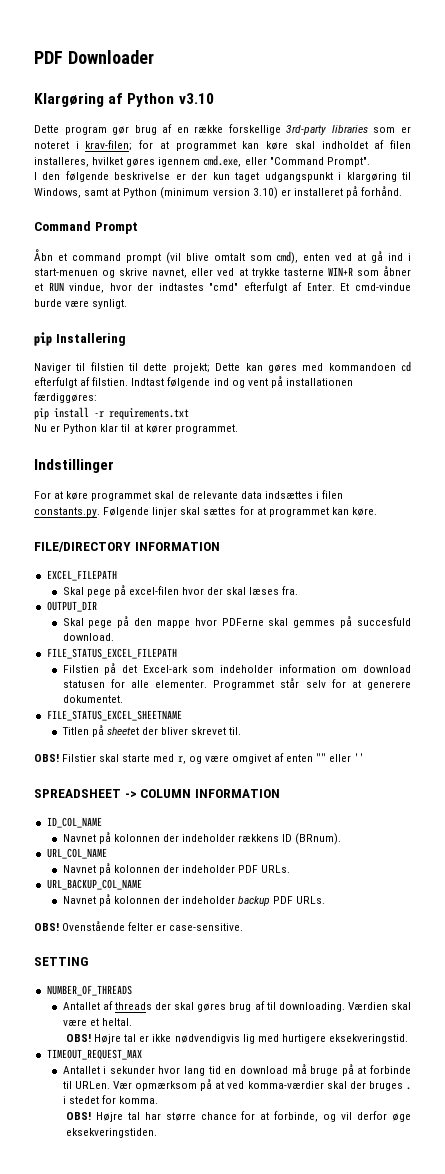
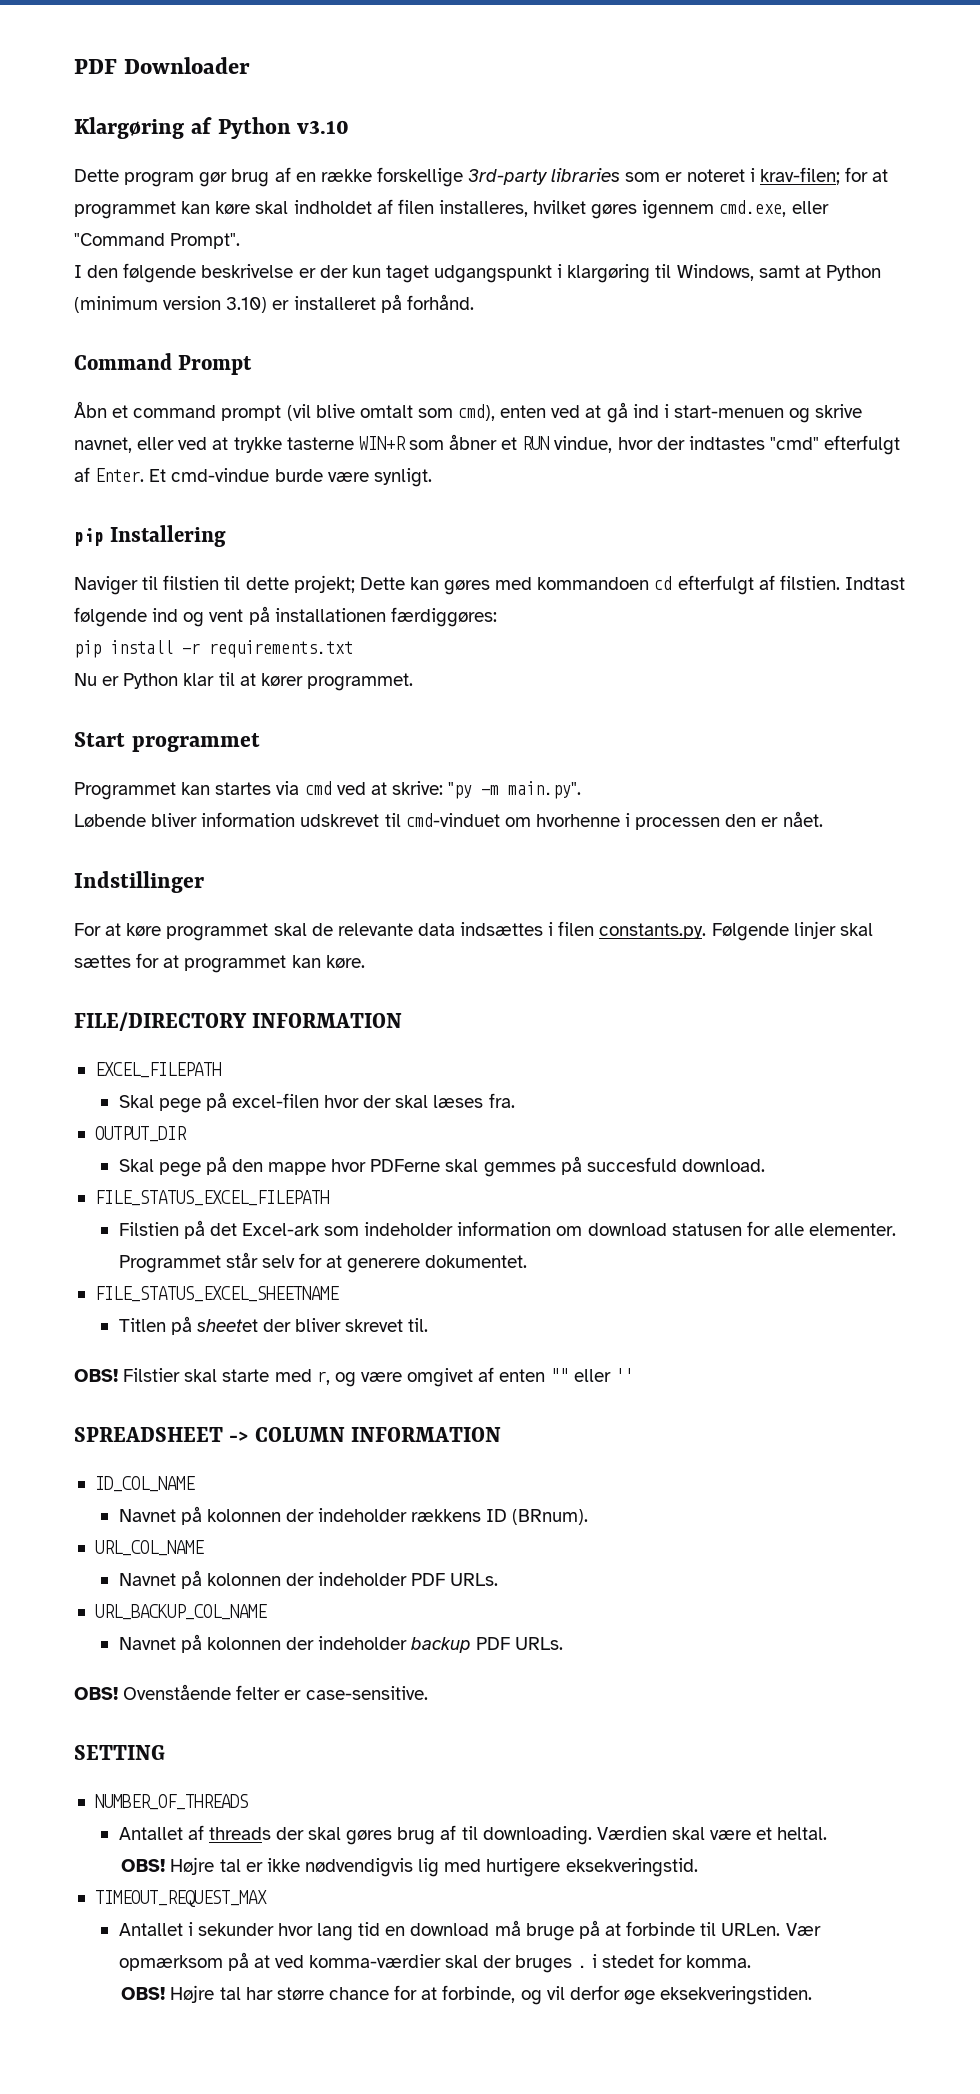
+ Start programmet
+ Programmet kan startes via cmd ved at skrive: "py -m main.py".
+ Løbende bliver information udskrevet til cmd-vinduet om hvorhenne i processen den er nået.

